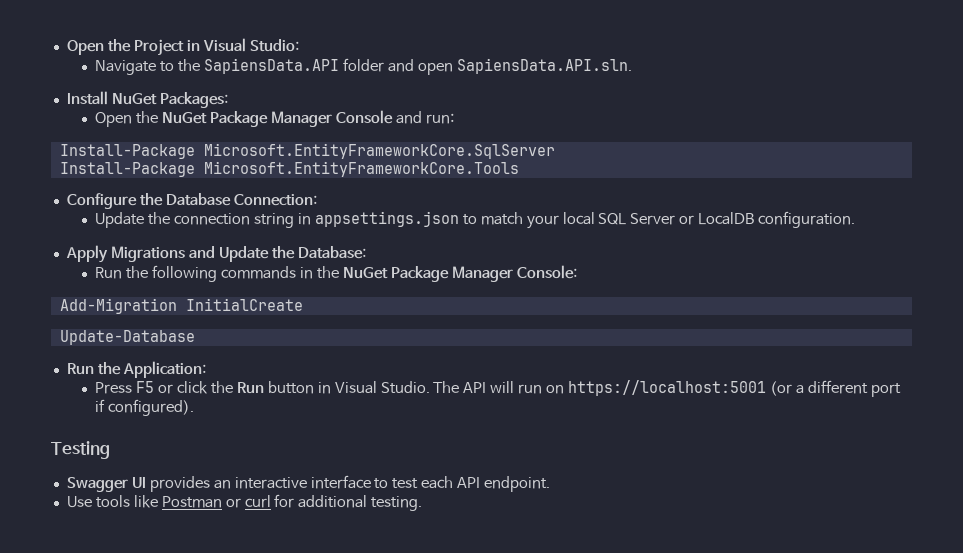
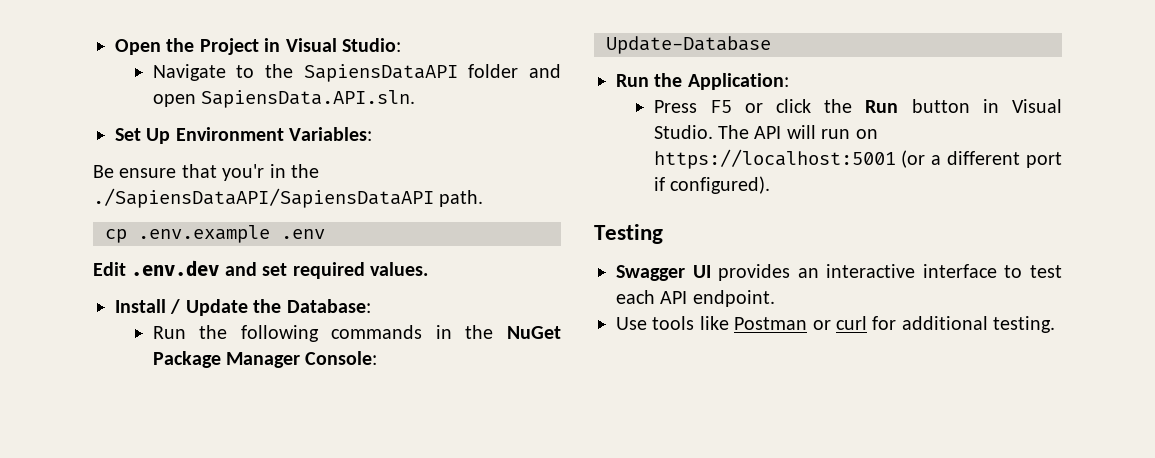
- Navigate to the SapiensData.API folder and open SapiensData.API.sln.
+ Navigate to the SapiensDataAPI folder and open SapiensData.API.sln.
- Install NuGet Packages:
- Open the NuGet Package Manager Console and run:
- Install-Package Microsoft.EntityFrameworkCore.SqlServer
- Install-Package Microsoft.EntityFrameworkCore.Tools
- Configure the Database Connection:
- Update the connection string in appsettings.json to match your local SQL Server or LocalDB configuration.
- Apply Migrations and Update the Database:
+ Set Up Environment Variables:
+ Be ensure that you'r in the ./SapiensDataAPI/SapiensDataAPI path.
+ cp .env.example .env
+ Edit .env.dev and set required values.
+ Install / Update the Database:
- Add-Migration InitialCreate

